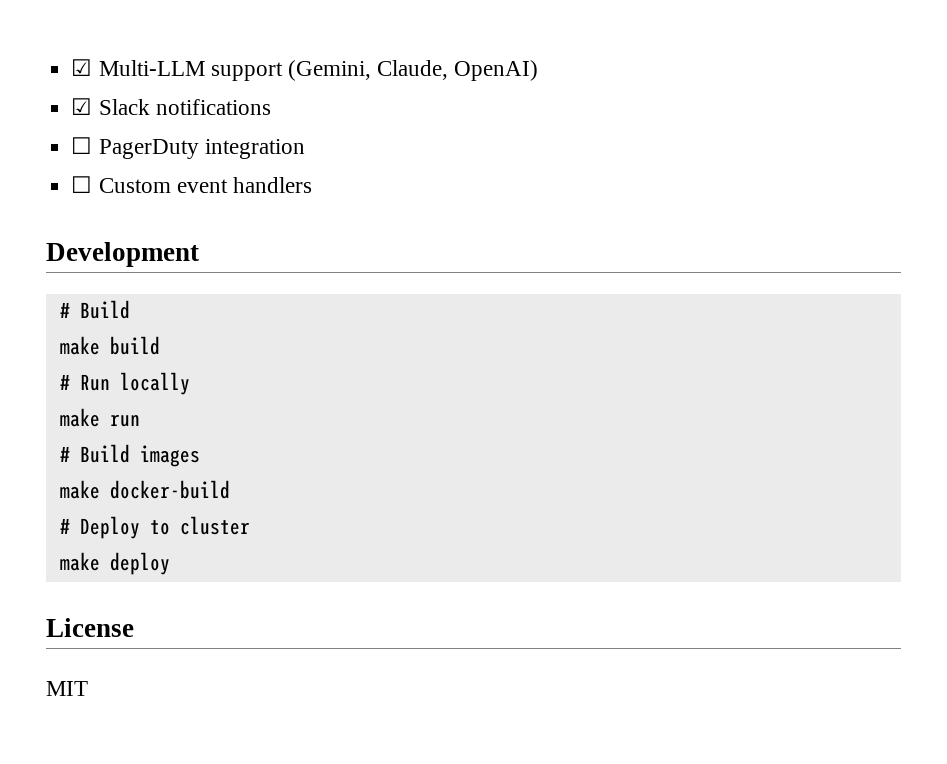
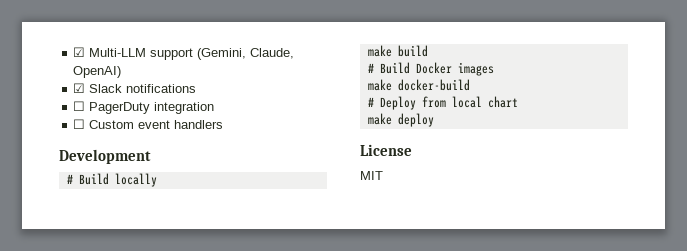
  Development
- # Build
+ # Build locally
- # Run locally
- make run
- # Build images
+ # Build Docker images
- # Deploy to cluster
+ # Deploy from local chart

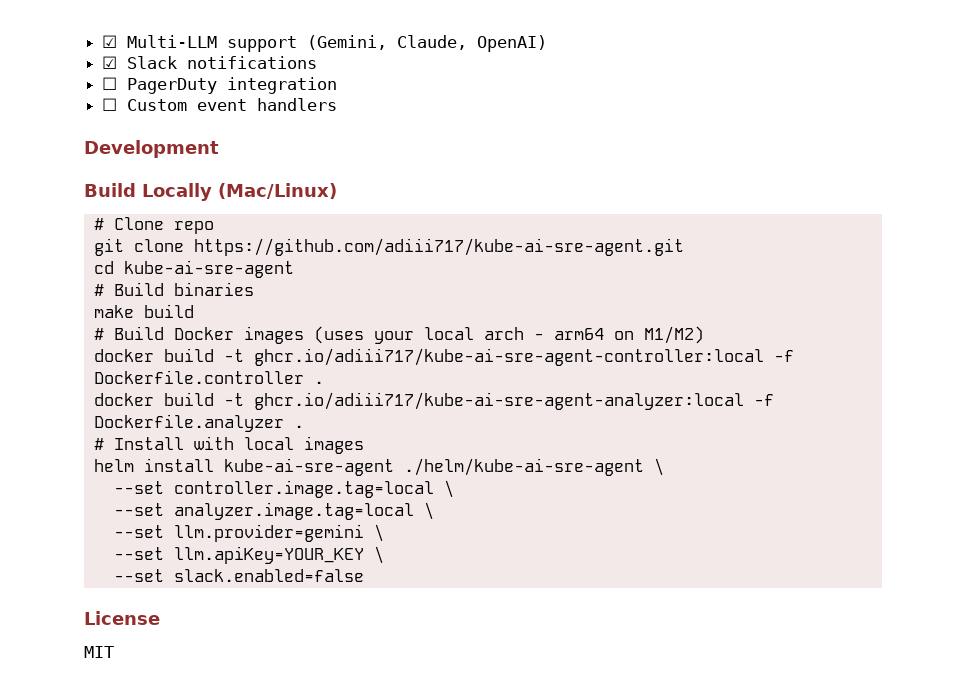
- # Build locally
+ Build Locally (Mac/Linux)
+ # Clone repo
+ git clone https://github.com/adiii717/kube-ai-sre-agent.git
+ cd kube-ai-sre-agent
+ # Build binaries
- # Build Docker images
- make docker-build
- # Deploy from local chart
- make deploy
+ # Build Docker images (uses your local arch - arm64 on M1/M2)
+ docker build -t ghcr.io/adiii717/kube-ai-sre-agent-controller:local -f Dockerfile.controller .
+ docker build -t ghcr.io/adiii717/kube-ai-sre-agent-analyzer:local -f Dockerfile.analyzer .
+ # Install with local images
+ helm install kube-ai-sre-agent ./helm/kube-ai-sre-agent \
+ --set controller.image.tag=local \
+ --set analyzer.image.tag=local \
+ --set llm.provider=gemini \
+ --set llm.apiKey=YOUR_KEY \
+ --set slack.enabled=false

